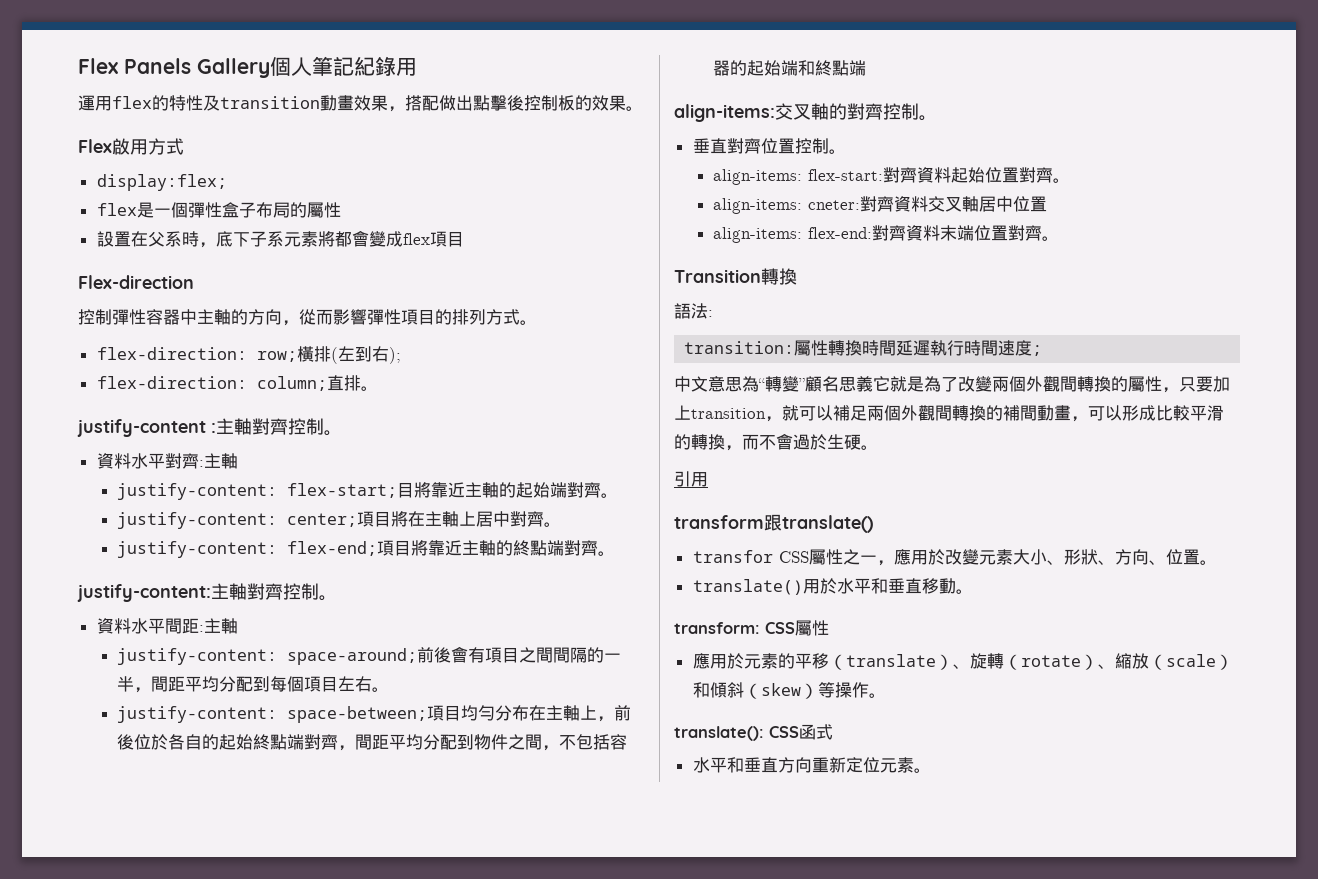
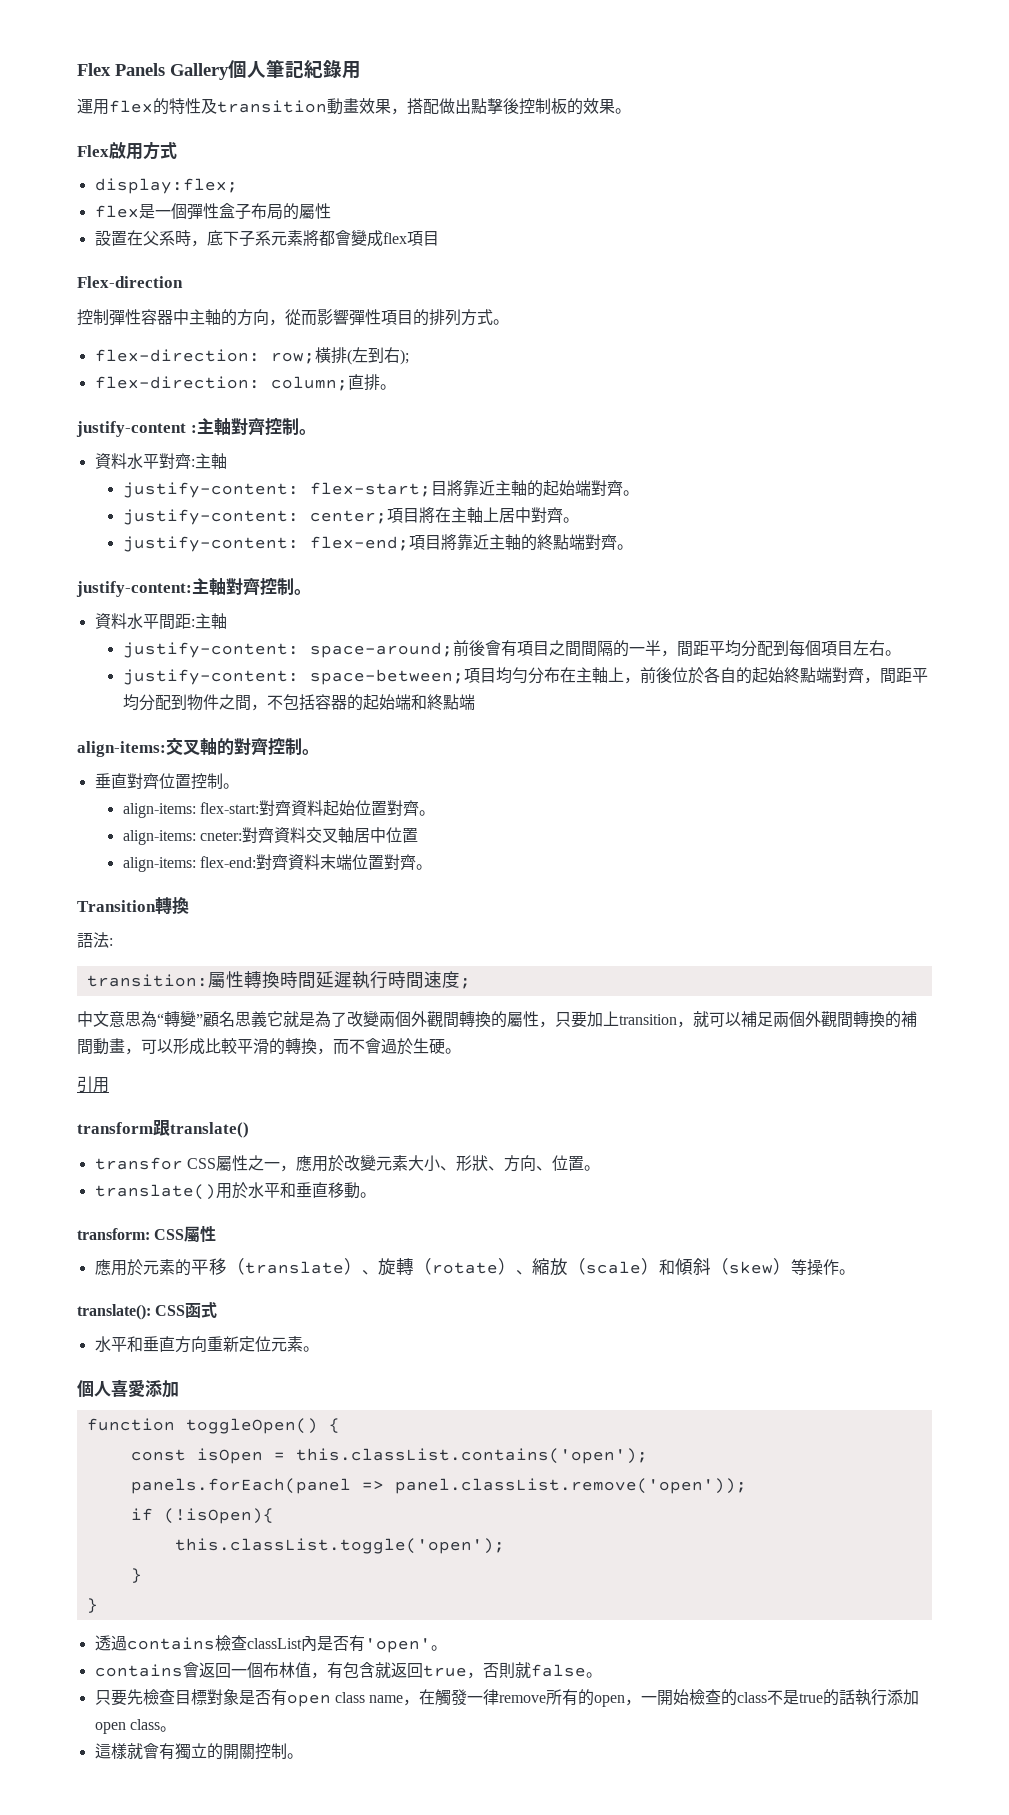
+ 個人喜愛添加
+ function toggleOpen() {
+ const isOpen = this.classList.contains('open');
+ panels.forEach(panel => panel.classList.remove('open'));
+ if (!isOpen){
+ this.classList.toggle('open');
+ }
+ }
+ 透過contains檢查classList內是否有'open'。
+ contains會返回一個布林值，有包含就返回true，否則就false。
+ 只要先檢查目標對象是否有open class name，在觸發一律remove所有的open，一開始檢查的class不是true的話執行添加open class。
+ 這樣就會有獨立的開關控制。

